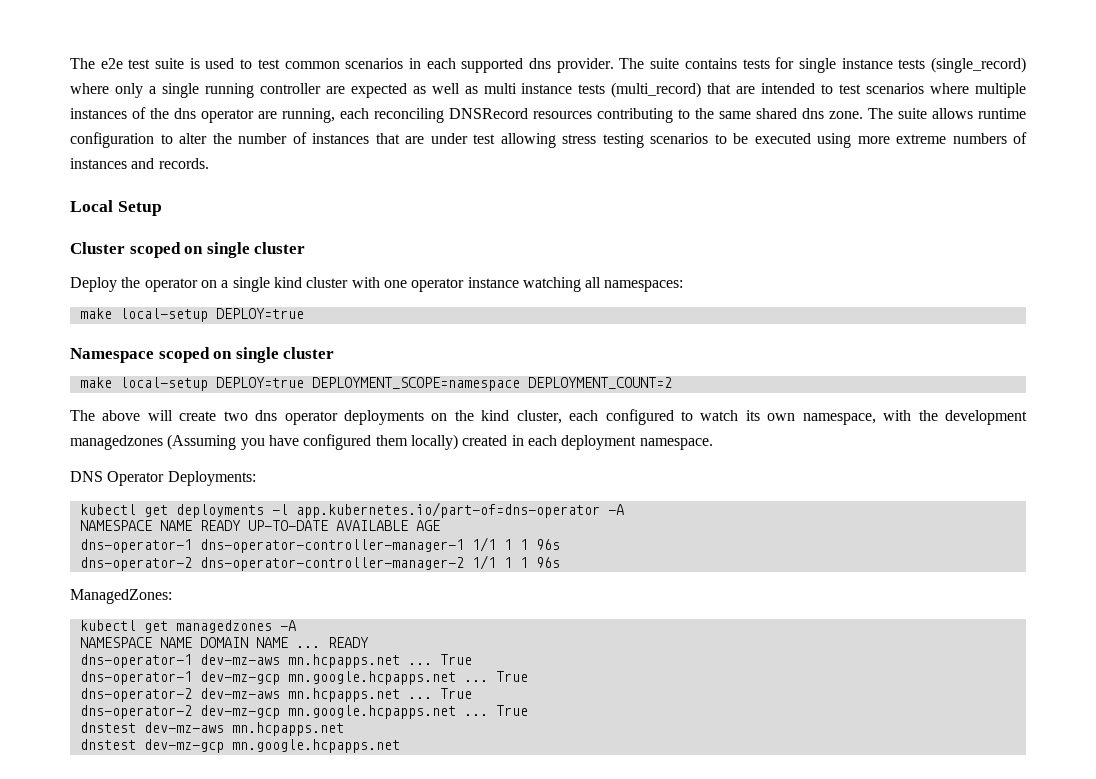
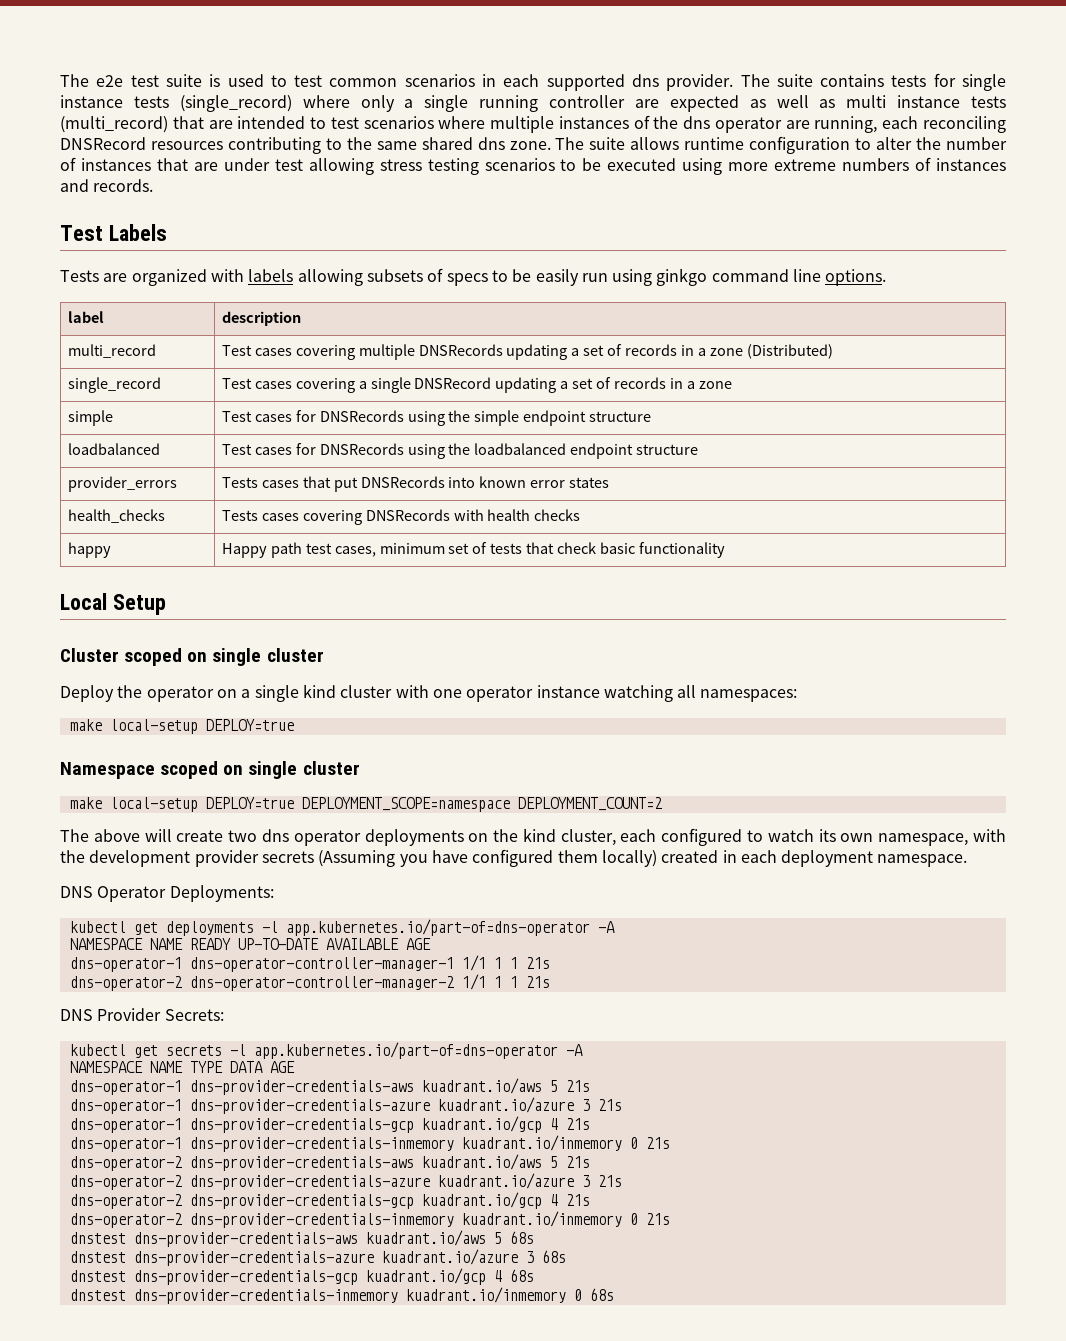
+ Test Labels
+ Tests are organized with labels allowing subsets of specs to be easily run using ginkgo command line options.
+ label | description
+ multi_record | Test cases covering multiple DNSRecords updating a set of records in a zone (Distributed)
+ single_record | Test cases covering a single DNSRecord updating a set of records in a zone
+ simple | Test cases for DNSRecords using the simple endpoint structure
+ loadbalanced | Test cases for DNSRecords using the loadbalanced endpoint structure
+ provider_errors | Tests cases that put DNSRecords into known error states
+ health_checks | Tests cases covering DNSRecords with health checks
+ happy | Happy path test cases, minimum set of tests that check basic functionality
- The above will create two dns operator deployments on the kind cluster, each configured to watch its own namespace, with the development managedzones (Assuming you have configured them locally) created in each deployment namespace.
+ The above will create two dns operator deployments on the kind cluster, each configured to watch its own namespace, with the development provider secrets (Assuming you have configured them locally) created in each deployment namespace.
- dns-operator-1 dns-operator-controller-manager-1 1/1 1 1 96s
+ dns-operator-1 dns-operator-controller-manager-1 1/1 1 1 21s
- dns-operator-2 dns-operator-controller-manager-2 1/1 1 1 96s
- ManagedZones:
- kubectl get managedzones -A
- NAMESPACE NAME DOMAIN NAME ... READY
- dns-operator-1 dev-mz-aws mn.hcpapps.net ... True
- dns-operator-1 dev-mz-gcp mn.google.hcpapps.net ... True
- dns-operator-2 dev-mz-aws mn.hcpapps.net ... True
- dns-operator-2 dev-mz-gcp mn.google.hcpapps.net ... True
- dnstest dev-mz-aws mn.hcpapps.net
- dnstest dev-mz-gcp mn.google.hcpapps.net
+ dns-operator-2 dns-operator-controller-manager-2 1/1 1 1 21s
+ DNS Provider Secrets:
+ kubectl get secrets -l app.kubernetes.io/part-of=dns-operator -A
+ NAMESPACE NAME TYPE DATA AGE
+ dns-operator-1 dns-provider-credentials-aws kuadrant.io/aws 5 21s
+ dns-operator-1 dns-provider-credentials-azure kuadrant.io/azure 3 21s
+ dns-operator-1 dns-provider-credentials-gcp kuadrant.io/gcp 4 21s
+ dns-operator-1 dns-provider-credentials-inmemory kuadrant.io/inmemory 0 21s
+ dns-operator-2 dns-provider-credentials-aws kuadrant.io/aws 5 21s
+ dns-operator-2 dns-provider-credentials-azure kuadrant.io/azure 3 21s
+ dns-operator-2 dns-provider-credentials-gcp kuadrant.io/gcp 4 21s
+ dns-operator-2 dns-provider-credentials-inmemory kuadrant.io/inmemory 0 21s
+ dnstest dns-provider-credentials-aws kuadrant.io/aws 5 68s
+ dnstest dns-provider-credentials-azure kuadrant.io/azure 3 68s
+ dnstest dns-provider-credentials-gcp kuadrant.io/gcp 4 68s
+ dnstest dns-provider-credentials-inmemory kuadrant.io/inmemory 0 68s

